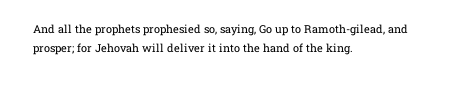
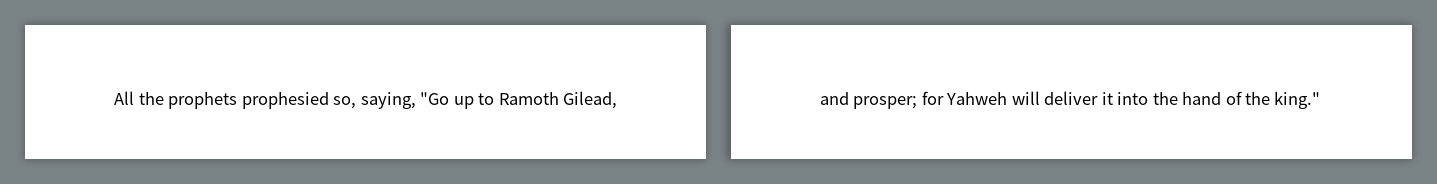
- And all the prophets prophesied so, saying, Go up to Ramoth-gilead, and prosper; for Jehovah will deliver it into the hand of the king.
+ All the prophets prophesied so, saying, "Go up to Ramoth Gilead, and prosper; for Yahweh will deliver it into the hand of the king."

